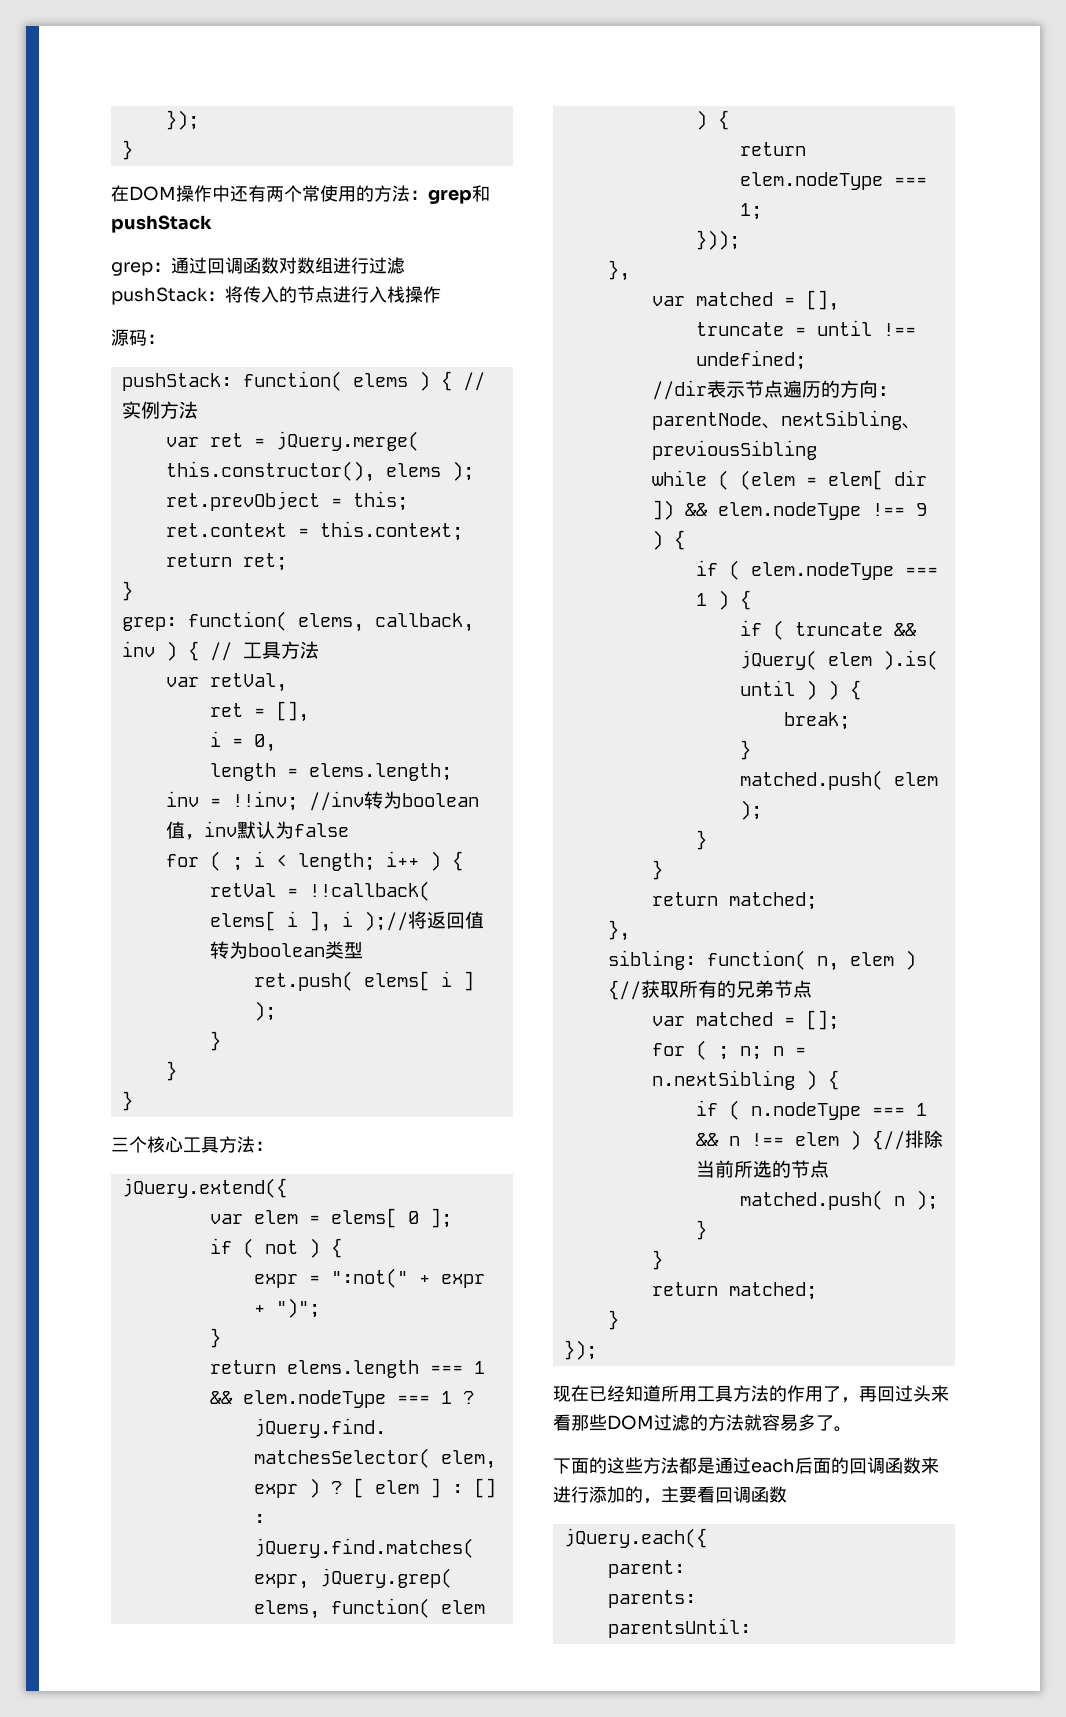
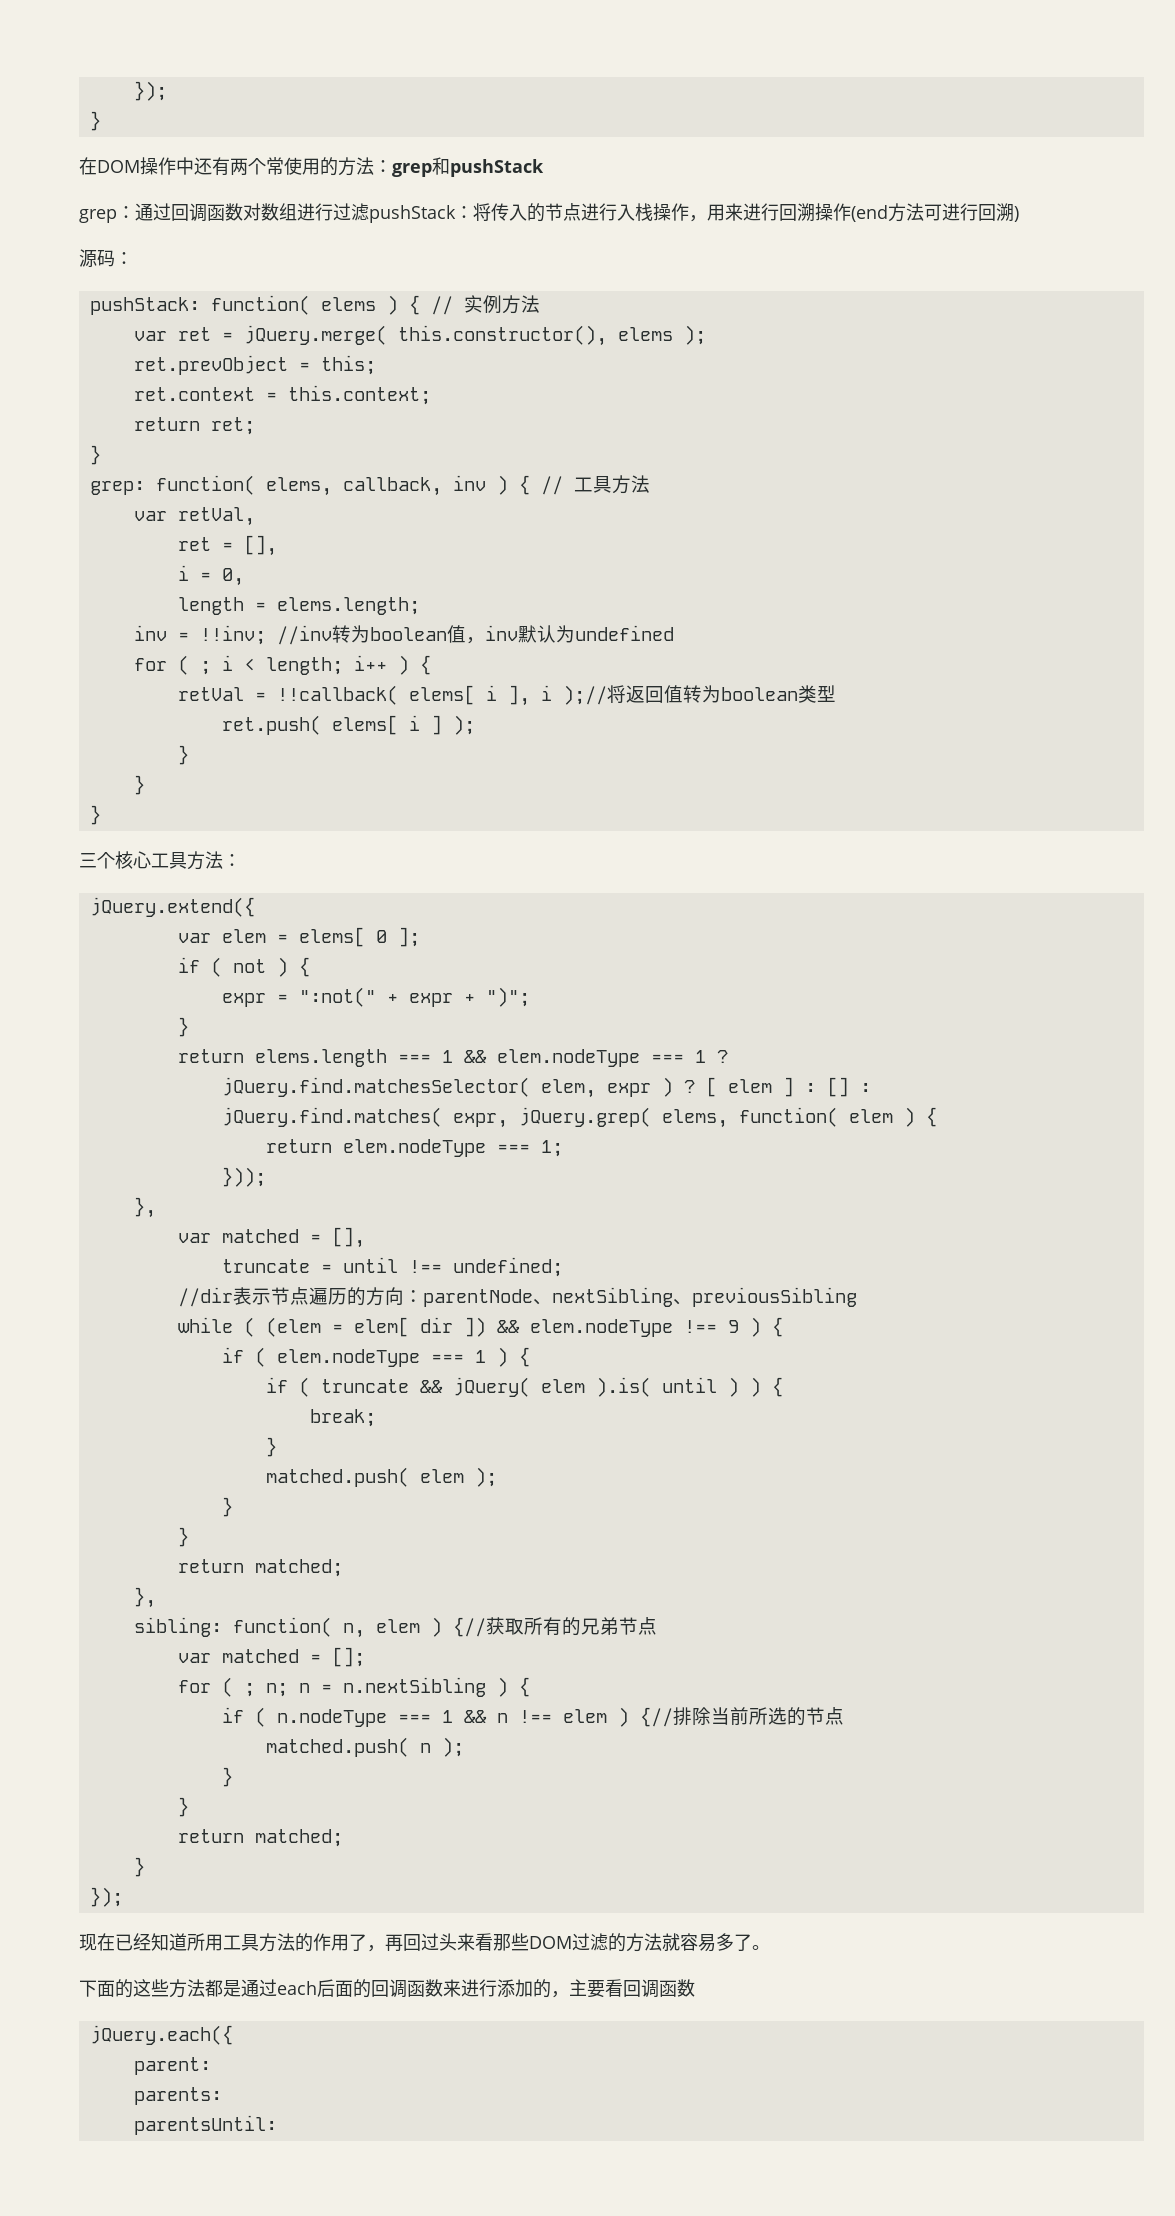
- grep：通过回调函数对数组进行过滤pushStack：将传入的节点进行入栈操作
+ grep：通过回调函数对数组进行过滤pushStack：将传入的节点进行入栈操作，用来进行回溯操作(end方法可进行回溯)
- inv = !!inv; //inv转为boolean值，inv默认为false
+ inv = !!inv; //inv转为boolean值，inv默认为undefined

